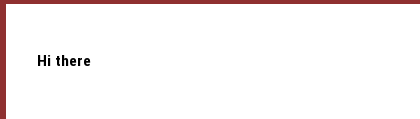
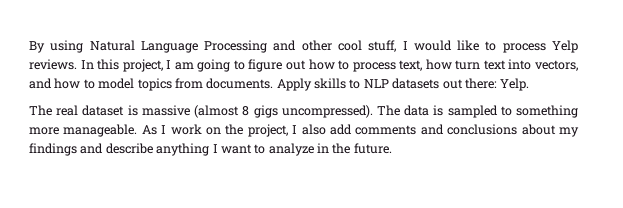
- Hi there
+ By using Natural Language Processing and other cool stuff, I would like to process Yelp reviews. In this project, I am going to figure out how to process text, how turn text into vectors, and how to model topics from documents. Apply skills to NLP datasets out there: Yelp.
+ The real dataset is massive (almost 8 gigs uncompressed). The data is sampled to something more manageable. As I work on the project, I also add comments and conclusions about my findings and describe anything I want to analyze in the future.

